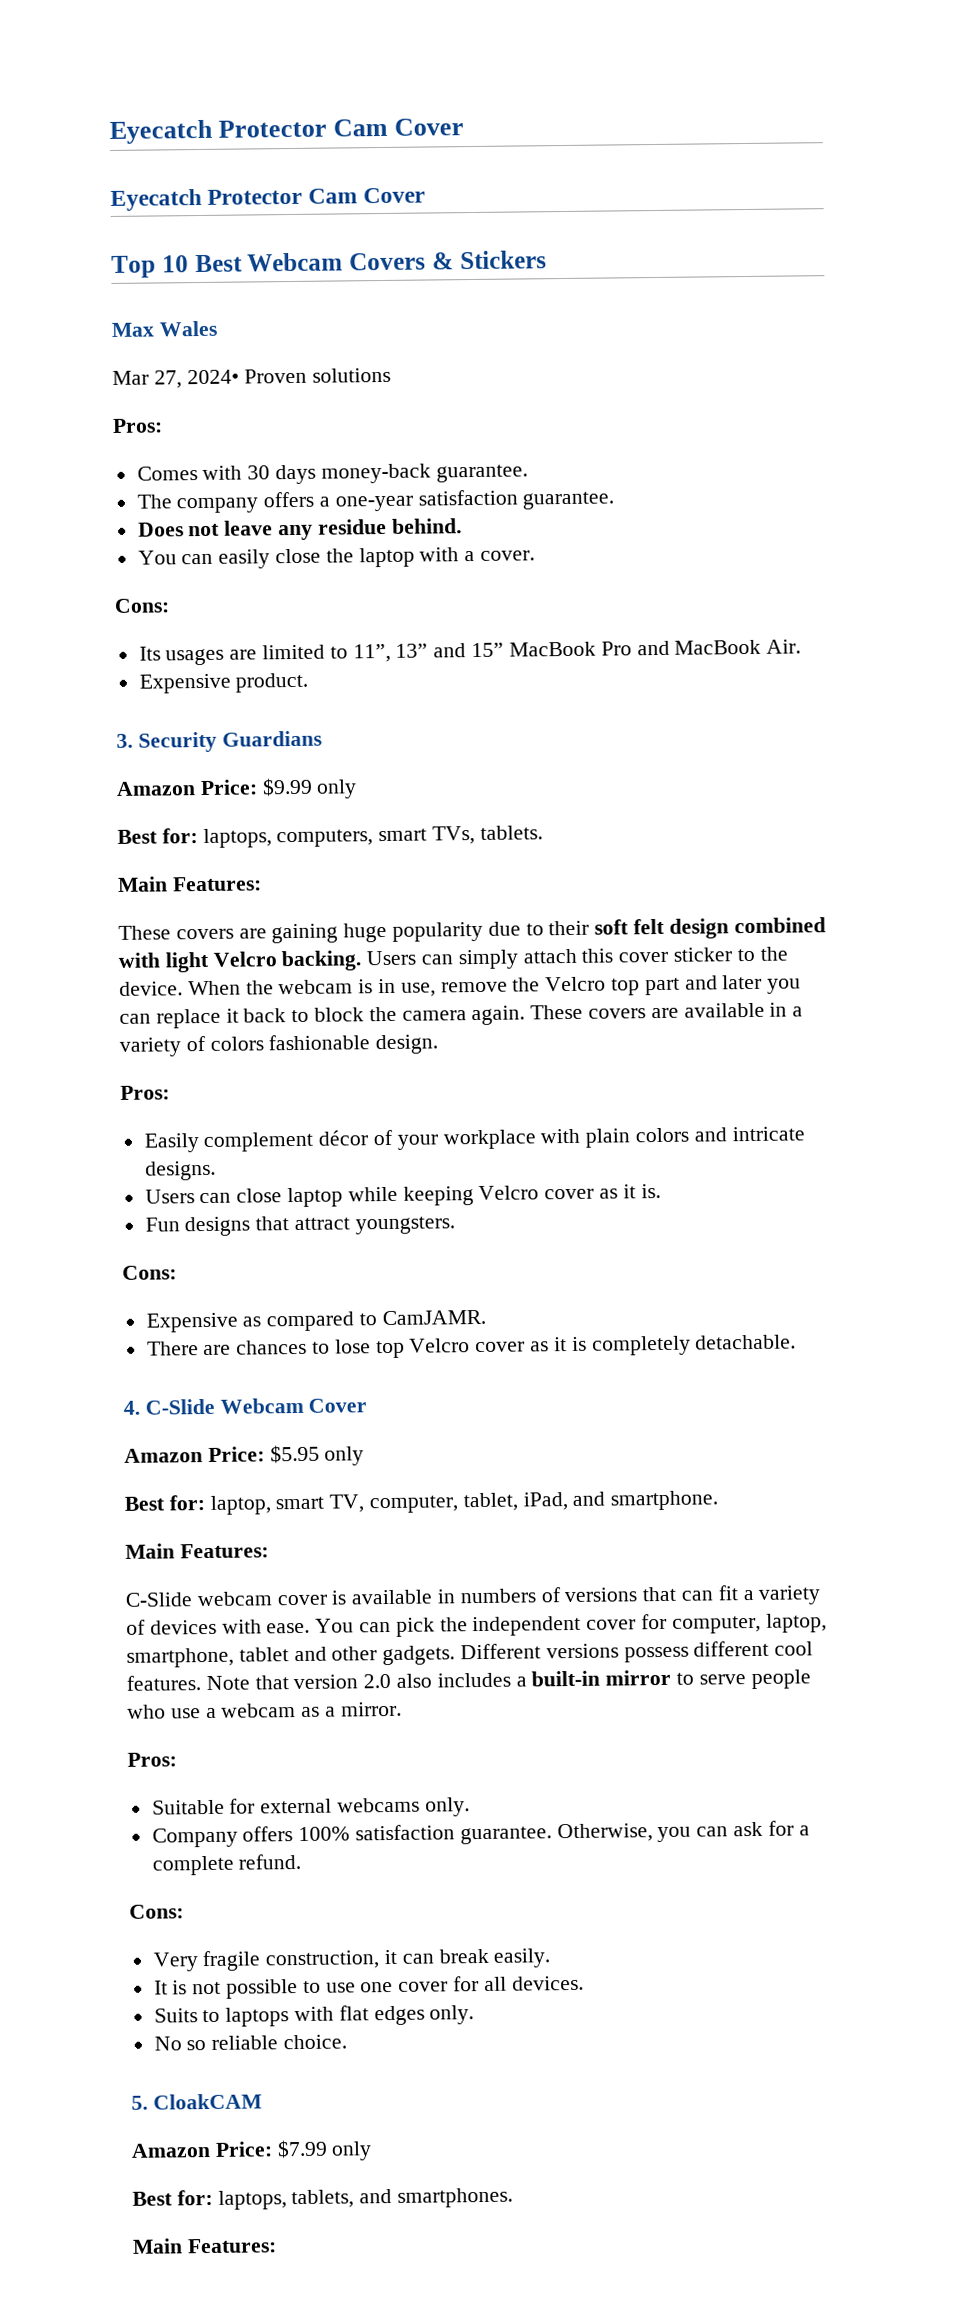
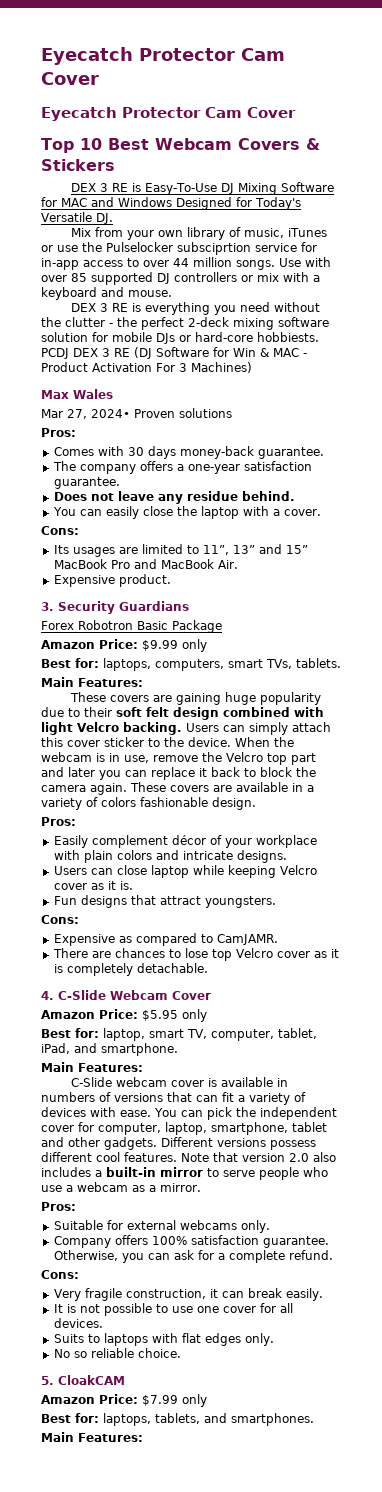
+ DEX 3 RE is Easy-To-Use DJ Mixing Software for MAC and Windows Designed for Today's Versatile DJ.
+ Mix from your own library of music, iTunes or use the Pulselocker subsciprtion service for in-app access to over 44 million songs. Use with over 85 supported DJ controllers or mix with a keyboard and mouse.
+ DEX 3 RE is everything you need without the clutter - the perfect 2-deck mixing software solution for mobile DJs or hard-core hobbiests. PCDJ DEX 3 RE (DJ Software for Win & MAC - Product Activation For 3 Machines)
+ Forex Robotron Basic Package

